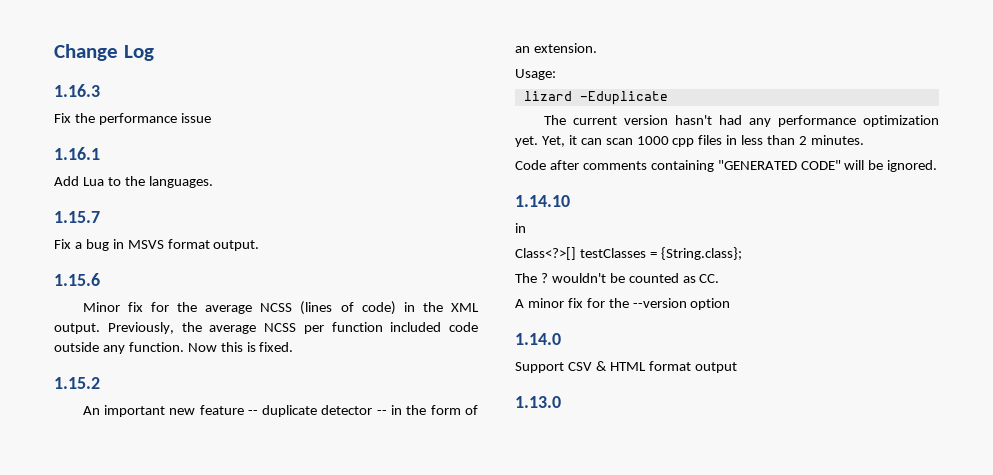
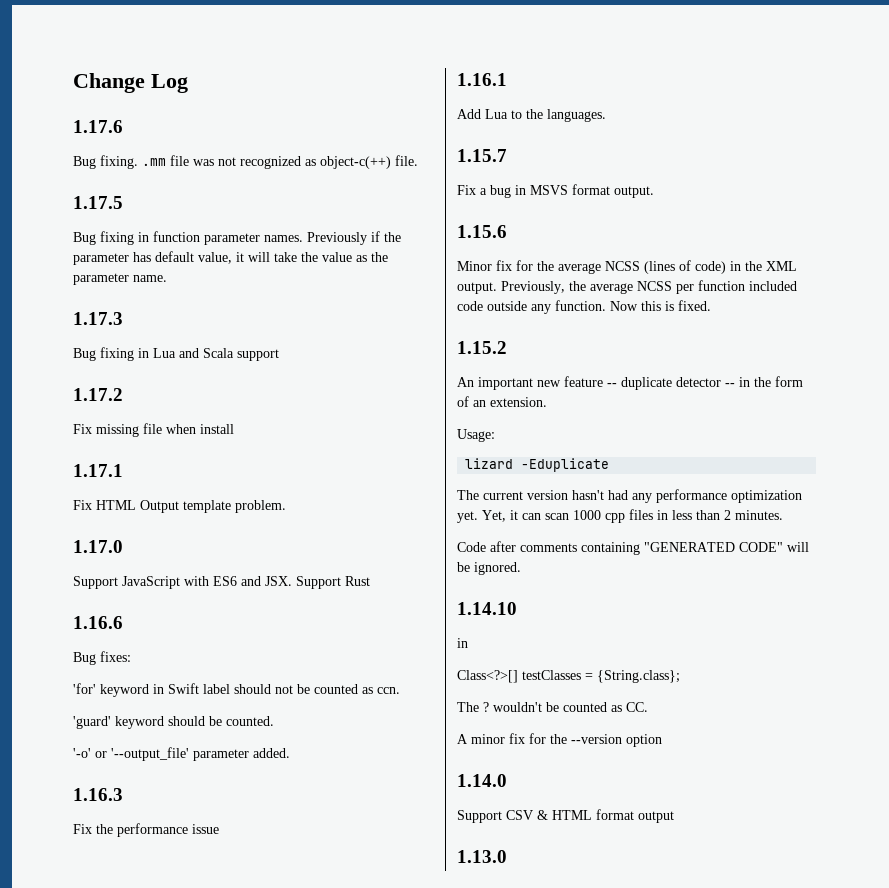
+ 1.17.6
+ Bug fixing. .mm file was not recognized as object-c(++) file.
+ 1.17.5
+ Bug fixing in function parameter names. Previously if the parameter has default value, it will take the value as the parameter name.
+ 1.17.3
+ Bug fixing in Lua and Scala support
+ 1.17.2
+ Fix missing file when install
+ 1.17.1
+ Fix HTML Output template problem.
+ 1.17.0
+ Support JavaScript with ES6 and JSX. Support Rust
+ 1.16.6
+ Bug fixes:
+ 'for' keyword in Swift label should not be counted as ccn.
+ 'guard' keyword should be counted.
+ '-o' or '--output_file' parameter added.

